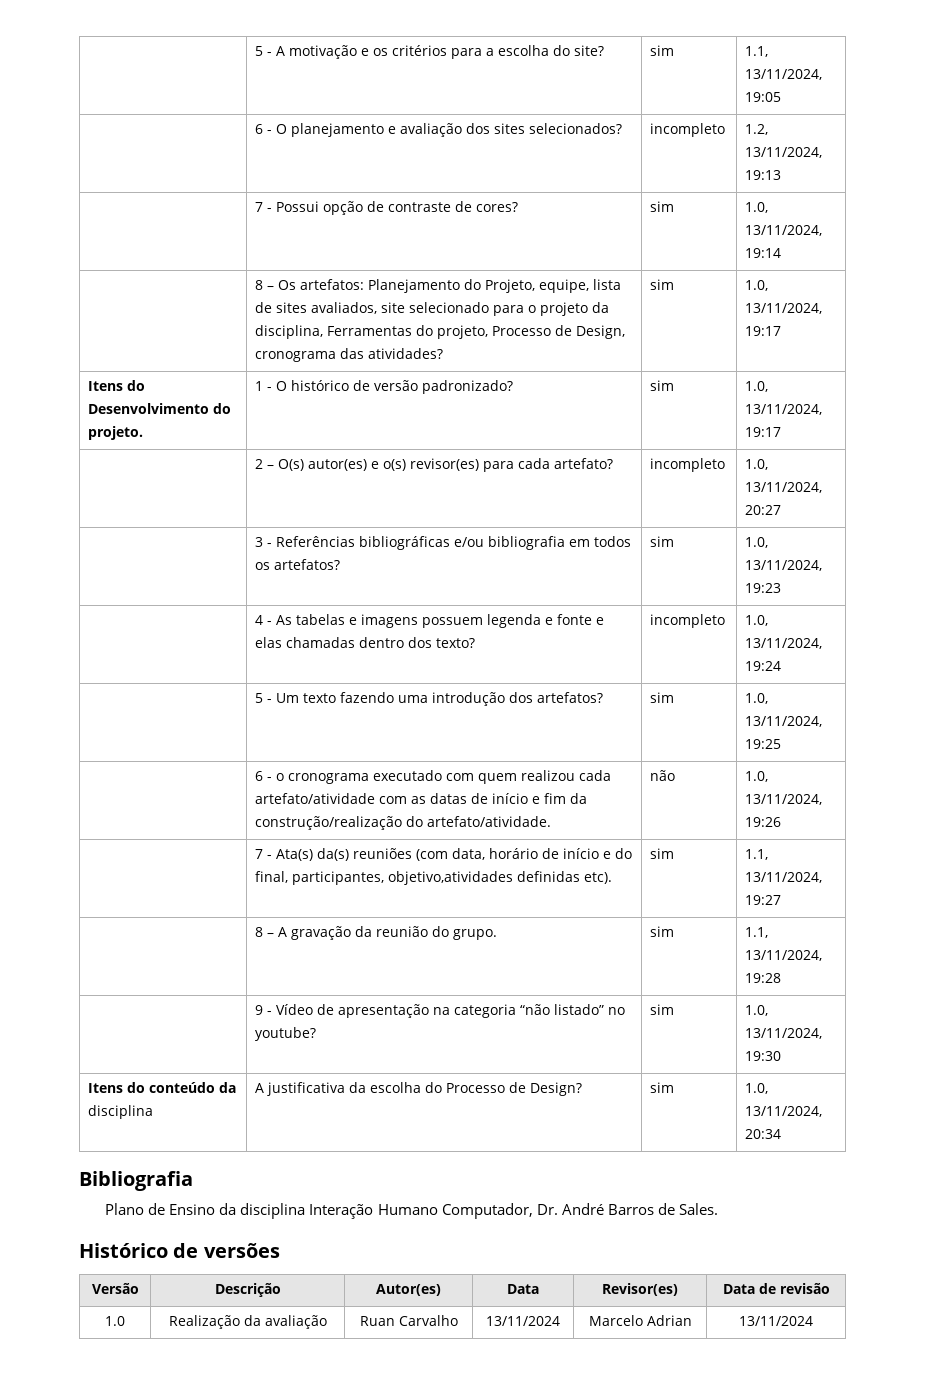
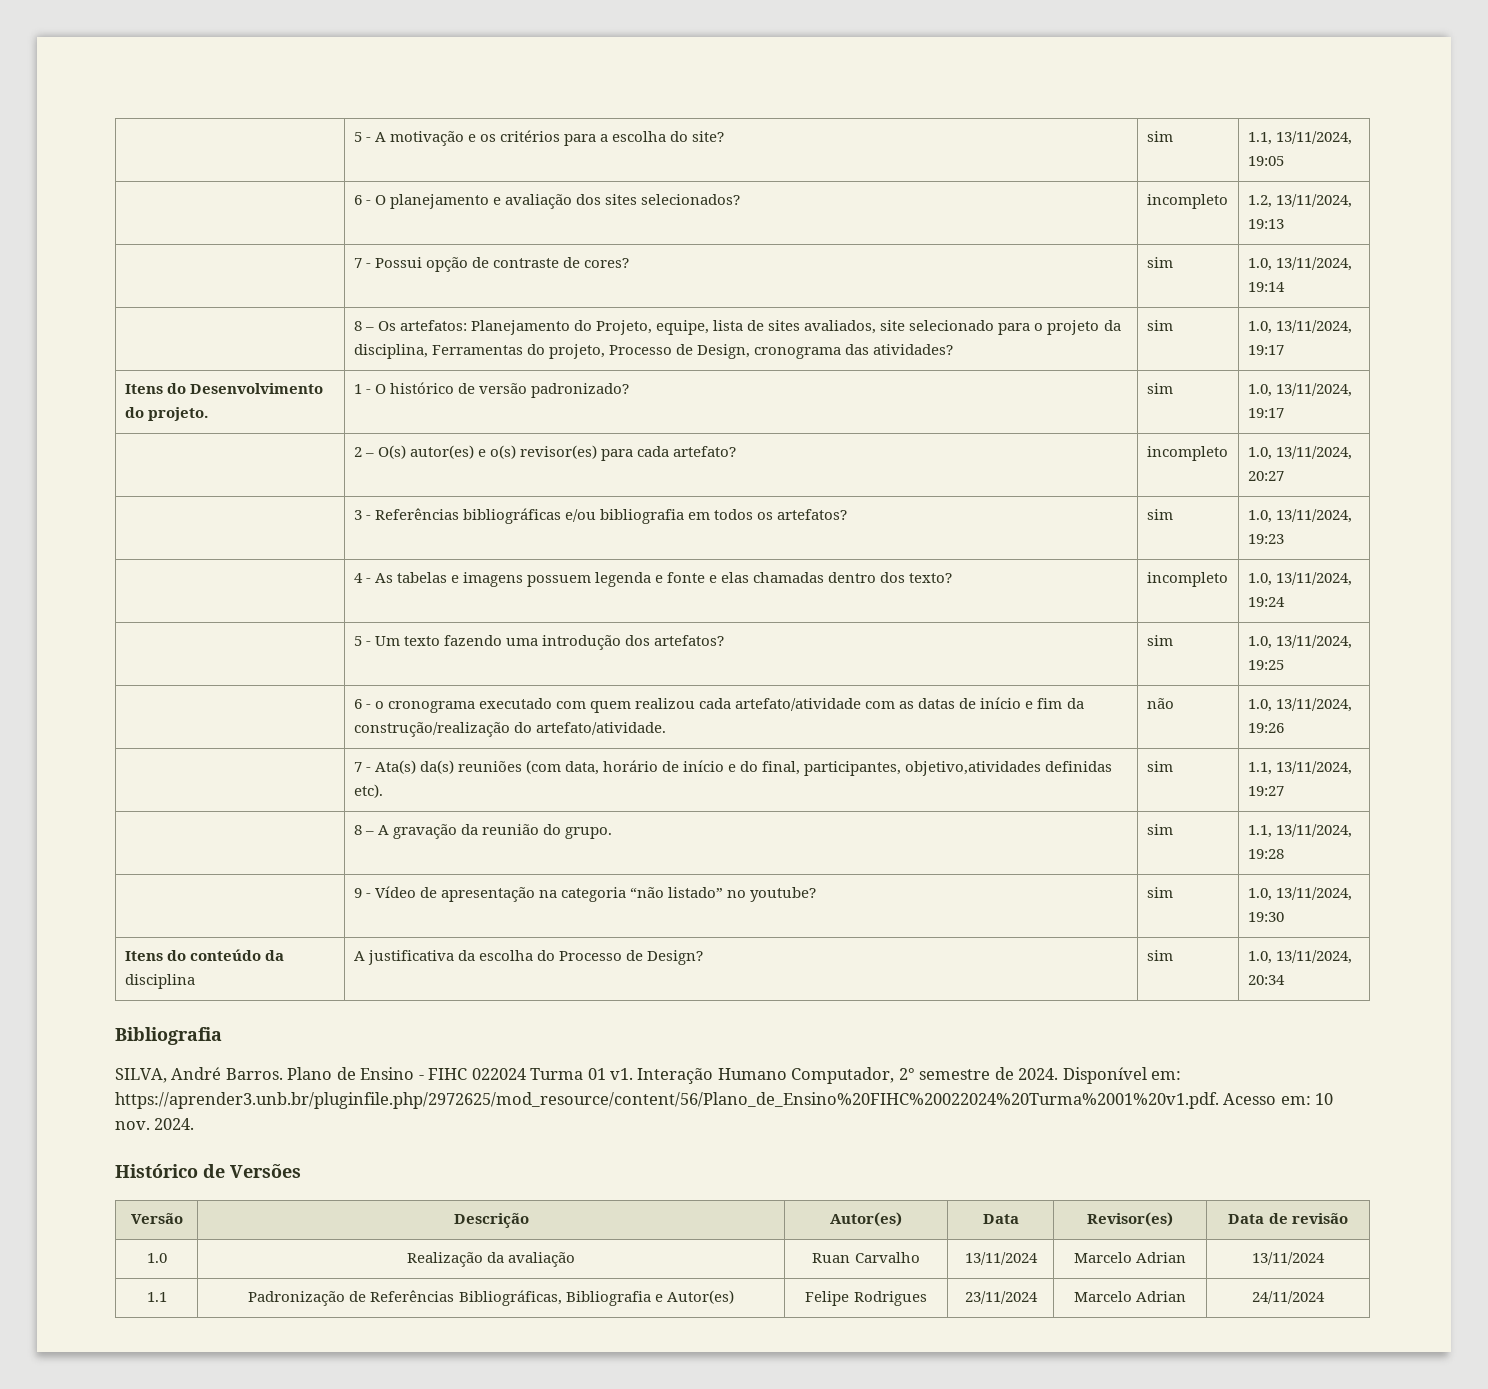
- Plano de Ensino da disciplina Interação Humano Computador, Dr. André Barros de Sales.
+ SILVA, André Barros. Plano de Ensino - FIHC 022024 Turma 01 v1. Interação Humano Computador, 2° semestre de 2024. Disponível em: https://aprender3.unb.br/pluginfile.php/2972625/mod_resource/content/56/Plano_de_Ensino%20FIHC%20022024%20Turma%2001%20v1.pdf. Acesso em: 10 nov. 2024.
- Histórico de versões
+ Histórico de Versões
+ 1.1 | Padronização de Referências Bibliográficas, Bibliografia e Autor(es) | Felipe Rodrigues | 23/11/2024 | Marcelo Adrian | 24/11/2024

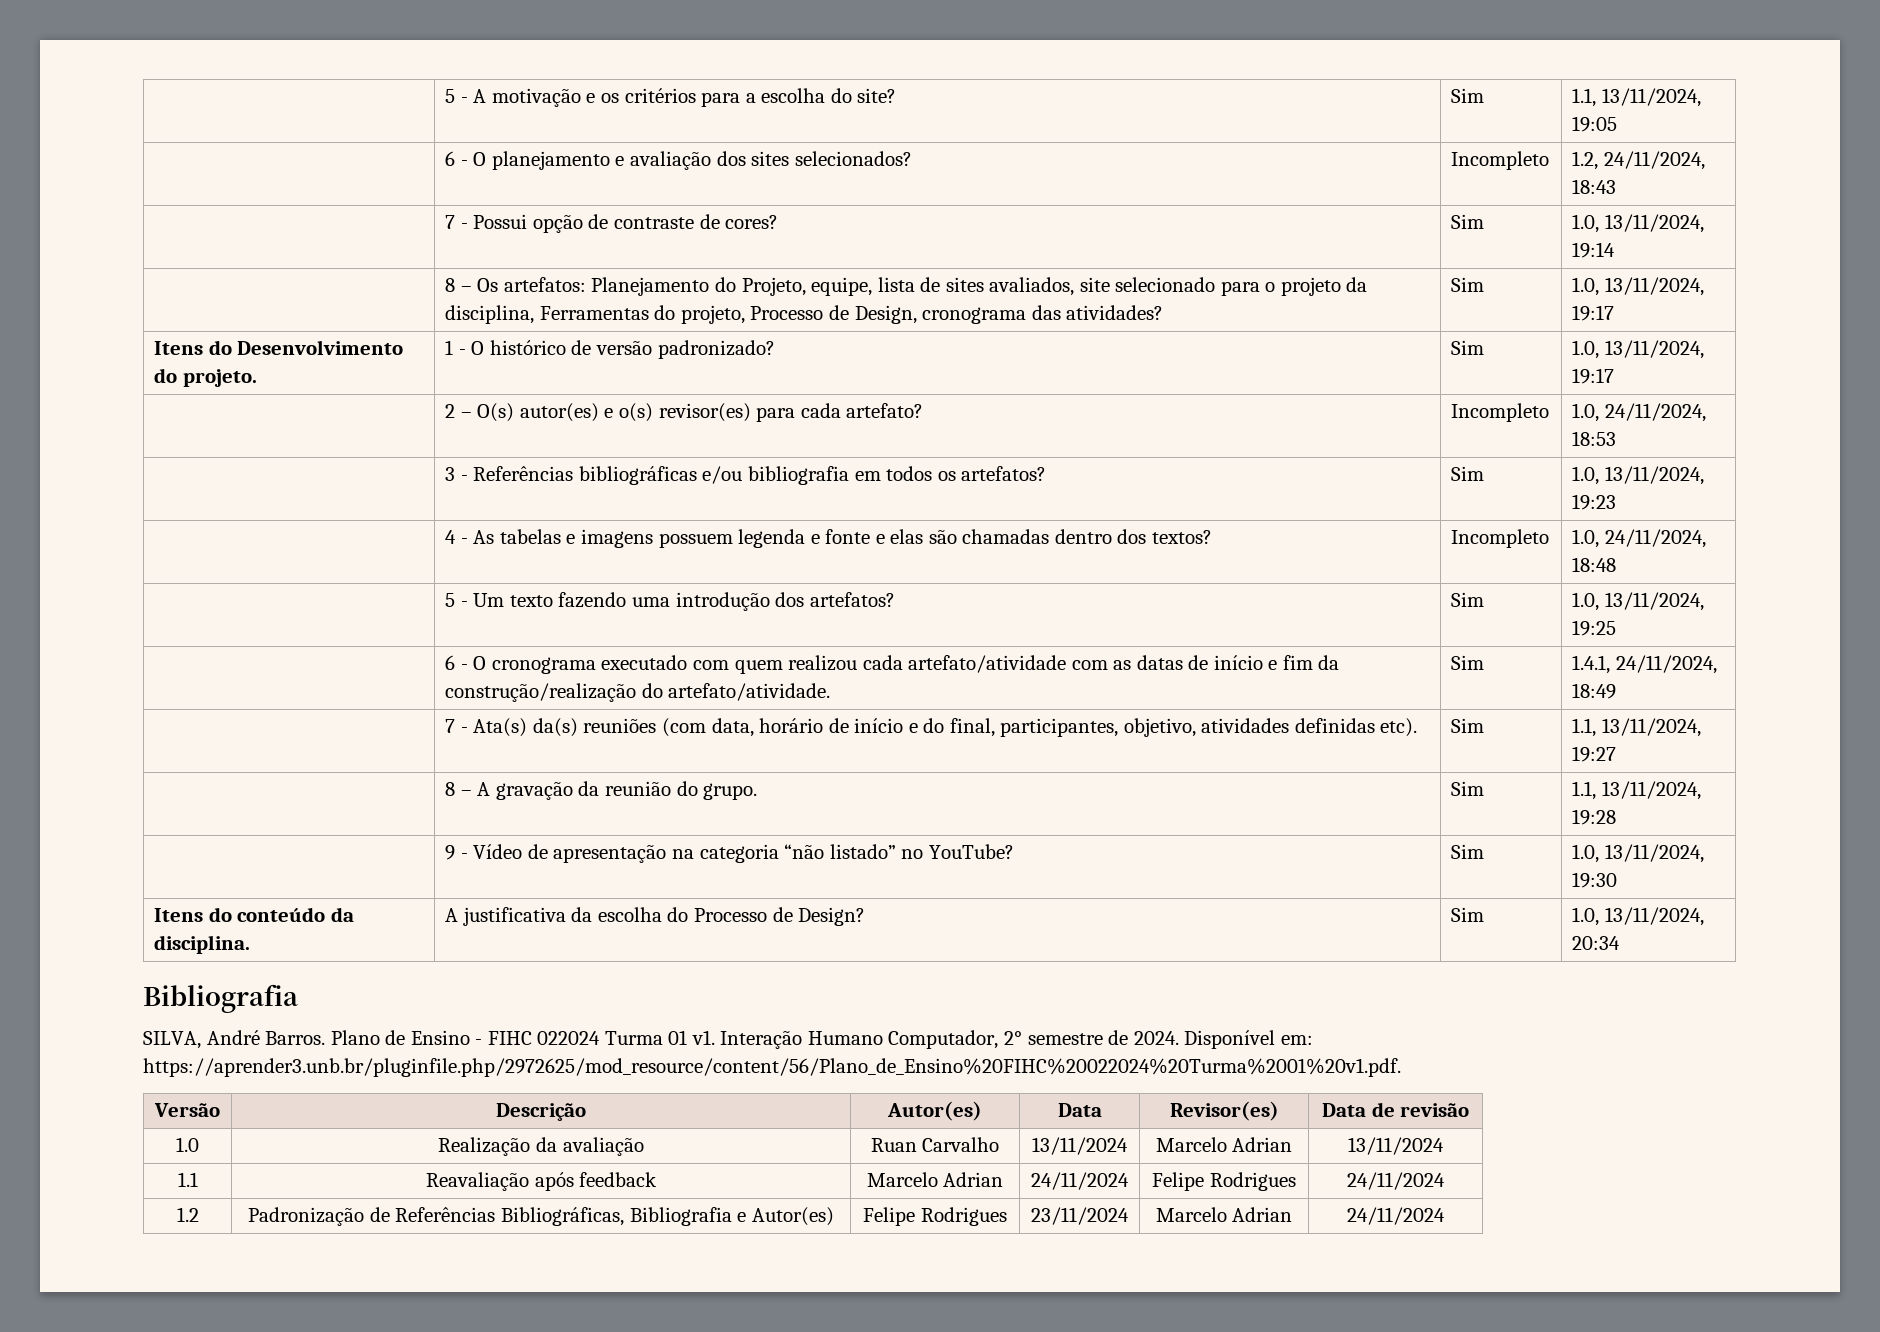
- | 5 - A motivação e os critérios para a escolha do site? | sim | 1.1, 13/11/2024, 19:05
+ | 5 - A motivação e os critérios para a escolha do site? | Sim | 1.1, 13/11/2024, 19:05
- | 6 - O planejamento e avaliação dos sites selecionados? | incompleto | 1.2, 13/11/2024, 19:13
+ | 6 - O planejamento e avaliação dos sites selecionados? | Incompleto | 1.2, 24/11/2024, 18:43
- | 7 - Possui opção de contraste de cores? | sim | 1.0, 13/11/2024, 19:14
+ | 7 - Possui opção de contraste de cores? | Sim | 1.0, 13/11/2024, 19:14
- | 8 – Os artefatos: Planejamento do Projeto, equipe, lista de sites avaliados, site selecionado para o projeto da disciplina, Ferramentas do projeto, Processo de Design, cronograma das atividades? | sim | 1.0, 13/11/2024, 19:17
+ | 8 – Os artefatos: Planejamento do Projeto, equipe, lista de sites avaliados, site selecionado para o projeto da disciplina, Ferramentas do projeto, Processo de Design, cronograma das atividades? | Sim | 1.0, 13/11/2024, 19:17
- Itens do Desenvolvimento do projeto. | 1 - O histórico de versão padronizado? | sim | 1.0, 13/11/2024, 19:17
+ Itens do Desenvolvimento do projeto. | 1 - O histórico de versão padronizado? | Sim | 1.0, 13/11/2024, 19:17
- | 2 – O(s) autor(es) e o(s) revisor(es) para cada artefato? | incompleto | 1.0, 13/11/2024, 20:27
+ | 2 – O(s) autor(es) e o(s) revisor(es) para cada artefato? | Incompleto | 1.0, 24/11/2024, 18:53
- | 3 - Referências bibliográficas e/ou bibliografia em todos os artefatos? | sim | 1.0, 13/11/2024, 19:23
+ | 3 - Referências bibliográficas e/ou bibliografia em todos os artefatos? | Sim | 1.0, 13/11/2024, 19:23
- | 4 - As tabelas e imagens possuem legenda e fonte e elas chamadas dentro dos texto? | incompleto | 1.0, 13/11/2024, 19:24
+ | 4 - As tabelas e imagens possuem legenda e fonte e elas são chamadas dentro dos textos? | Incompleto | 1.0, 24/11/2024, 18:48
- | 5 - Um texto fazendo uma introdução dos artefatos? | sim | 1.0, 13/11/2024, 19:25
+ | 5 - Um texto fazendo uma introdução dos artefatos? | Sim | 1.0, 13/11/2024, 19:25
- | 6 - o cronograma executado com quem realizou cada artefato/atividade com as datas de início e fim da construção/realização do artefato/atividade. | não | 1.0, 13/11/2024, 19:26
+ | 6 - O cronograma executado com quem realizou cada artefato/atividade com as datas de início e fim da construção/realização do artefato/atividade. | Sim | 1.4.1, 24/11/2024, 18:49
- | 7 - Ata(s) da(s) reuniões (com data, horário de início e do final, participantes, objetivo,atividades definidas etc). | sim | 1.1, 13/11/2024, 19:27
+ | 7 - Ata(s) da(s) reuniões (com data, horário de início e do final, participantes, objetivo, atividades definidas etc). | Sim | 1.1, 13/11/2024, 19:27
- | 8 – A gravação da reunião do grupo. | sim | 1.1, 13/11/2024, 19:28
+ | 8 – A gravação da reunião do grupo. | Sim | 1.1, 13/11/2024, 19:28
- | 9 - Vídeo de apresentação na categoria “não listado” no youtube? | sim | 1.0, 13/11/2024, 19:30
+ | 9 - Vídeo de apresentação na categoria “não listado” no YouTube? | Sim | 1.0, 13/11/2024, 19:30
- Itens do conteúdo da disciplina | A justificativa da escolha do Processo de Design? | sim | 1.0, 13/11/2024, 20:34
+ Itens do conteúdo da disciplina. | A justificativa da escolha do Processo de Design? | Sim | 1.0, 13/11/2024, 20:34
- Disponível em: https://aprender3.unb.br/pluginfile.php/2972625/mod_resource/content/56/Plano_de_Ensino%20FIHC%20022024%20Turma%2001%20v1.pdf. Acesso em: 10 nov. 2024.
- Histórico de Versões
+ Disponível em: https://aprender3.unb.br/pluginfile.php/2972625/mod_resource/content/56/Plano_de_Ensino%20FIHC%20022024%20Turma%2001%20v1.pdf.
- 1.1 | Padronização de Referências Bibliográficas, Bibliografia e Autor(es) | Felipe Rodrigues | 23/11/2024 | Marcelo Adrian | 24/11/2024
+ 1.1 | Reavaliação após feedback | Marcelo Adrian | 24/11/2024 | Felipe Rodrigues | 24/11/2024
+ 1.2 | Padronização de Referências Bibliográficas, Bibliografia e Autor(es) | Felipe Rodrigues | 23/11/2024 | Marcelo Adrian | 24/11/2024

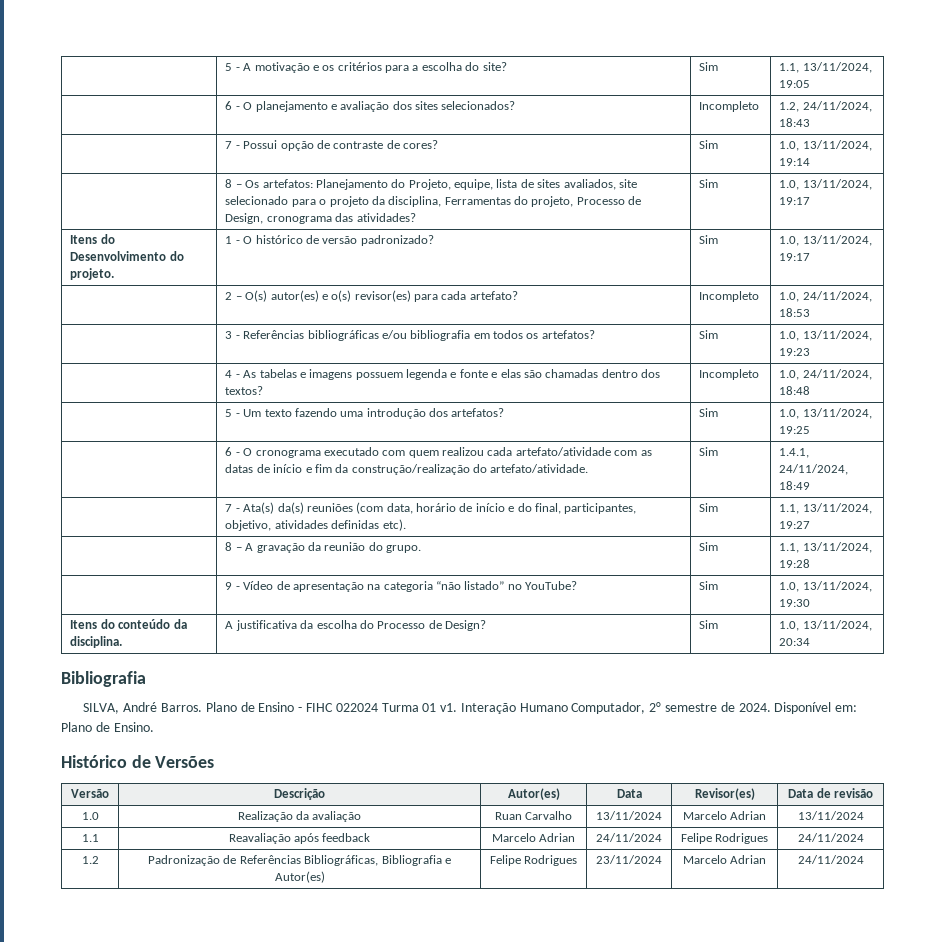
- Disponível em: https://aprender3.unb.br/pluginfile.php/2972625/mod_resource/content/56/Plano_de_Ensino%20FIHC%20022024%20Turma%2001%20v1.pdf.
+ Disponível em: Plano de Ensino.
+ Histórico de Versões

